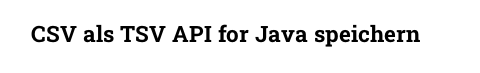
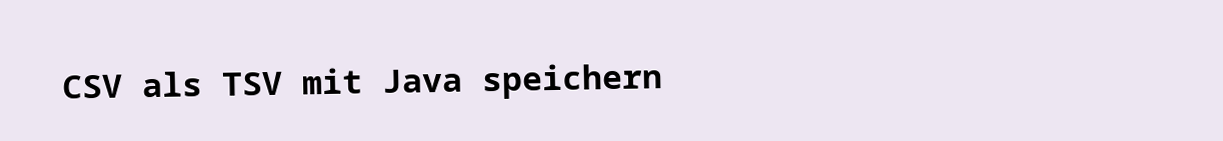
- CSV als TSV API for Java speichern
+ CSV als TSV mit Java speichern

